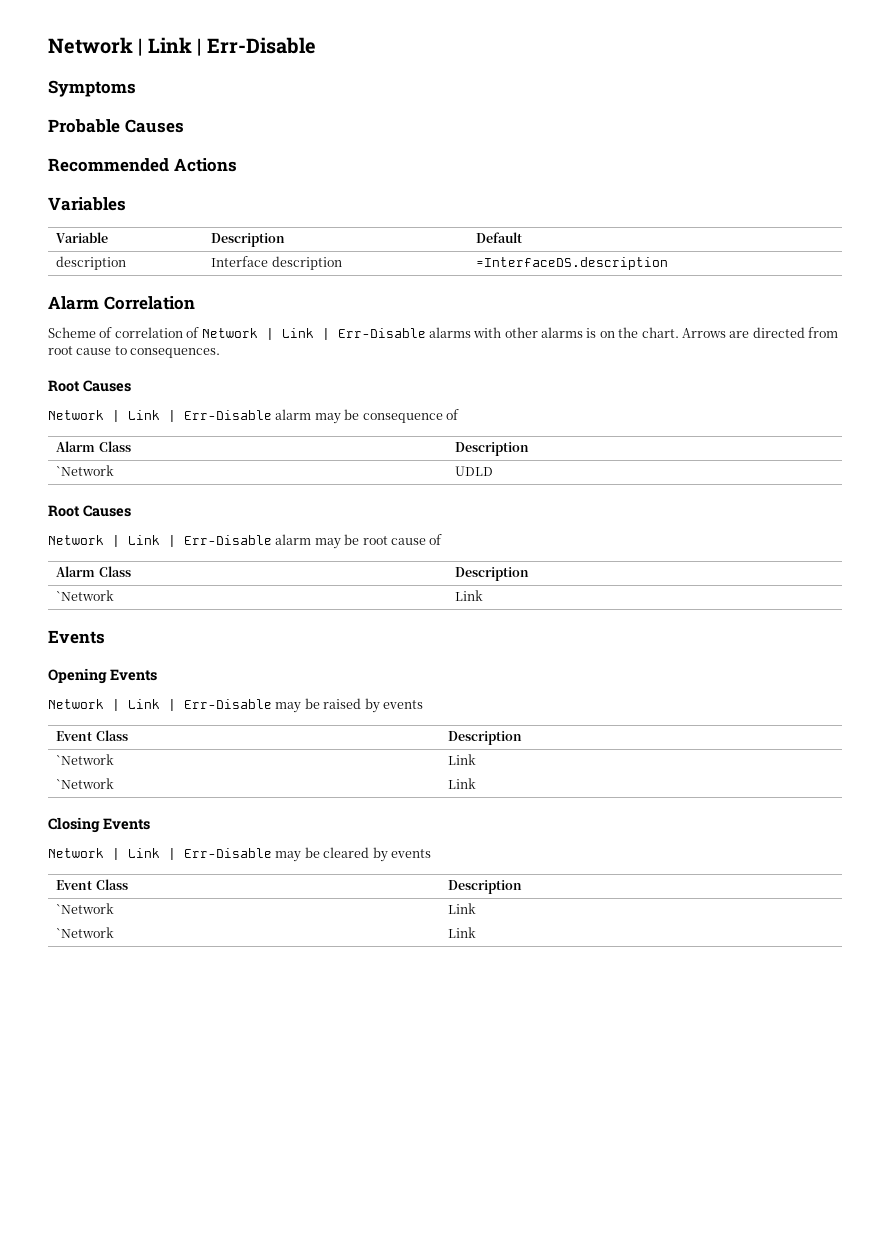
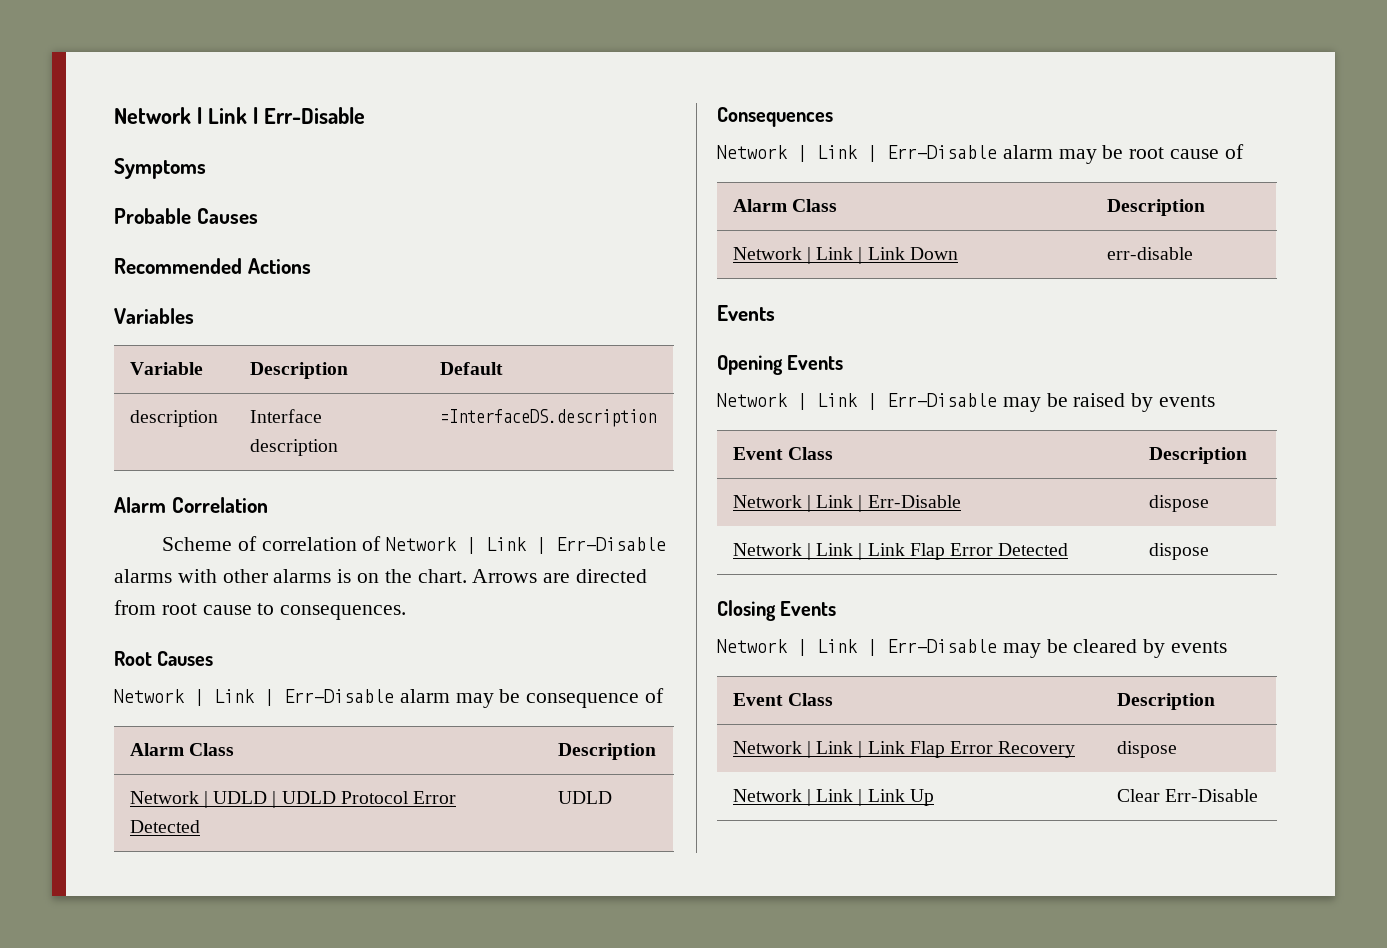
- `Network | UDLD
- Root Causes
+ Network | UDLD | UDLD Protocol Error Detected | UDLD
+ Consequences
  Network | Link | Err-Disable alarm may be root cause of
  Alarm Class | Description
- `Network | Link
+ Network | Link | Link Down | err-disable
  Network | Link | Err-Disable may be raised by events
  Event Class | Description
- `Network | Link
- `Network | Link
+ Network | Link | Err-Disable | dispose
+ Network | Link | Link Flap Error Detected | dispose
  Network | Link | Err-Disable may be cleared by events
  Event Class | Description
- `Network | Link
- `Network | Link
+ Network | Link | Link Flap Error Recovery | dispose
+ Network | Link | Link Up | Clear Err-Disable

